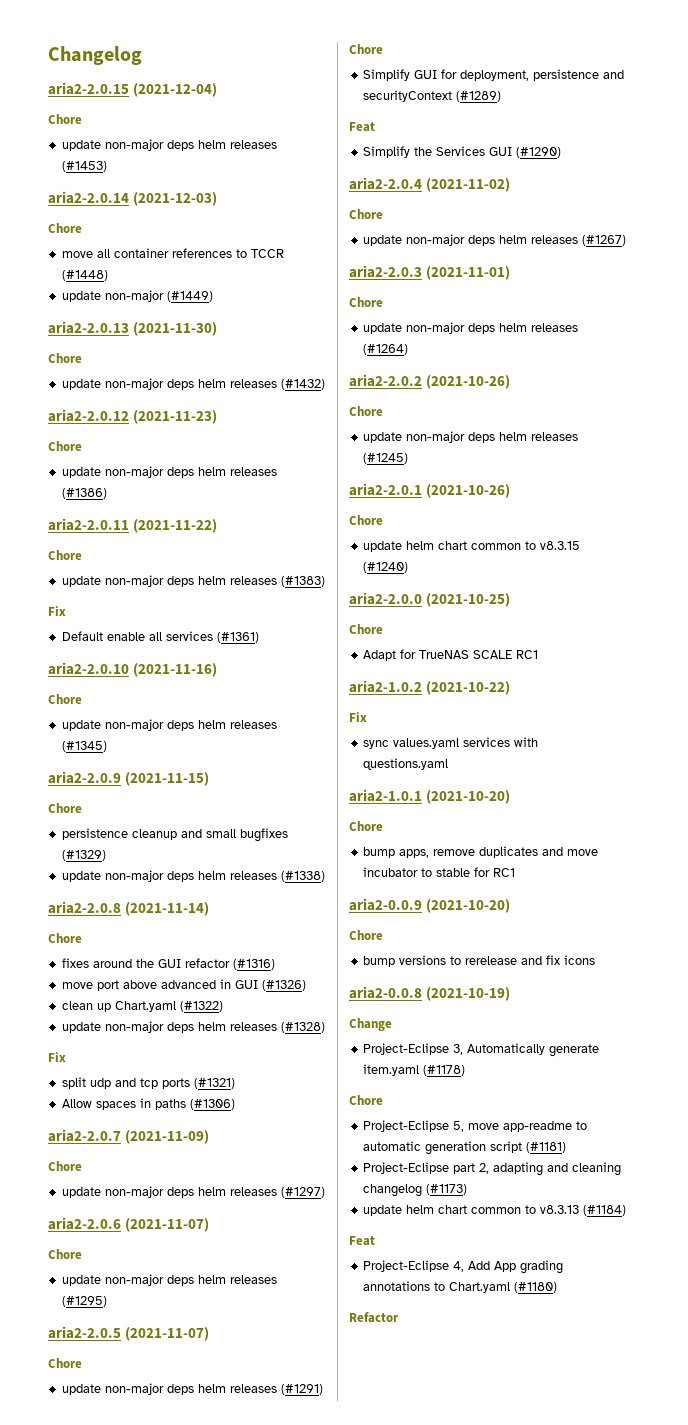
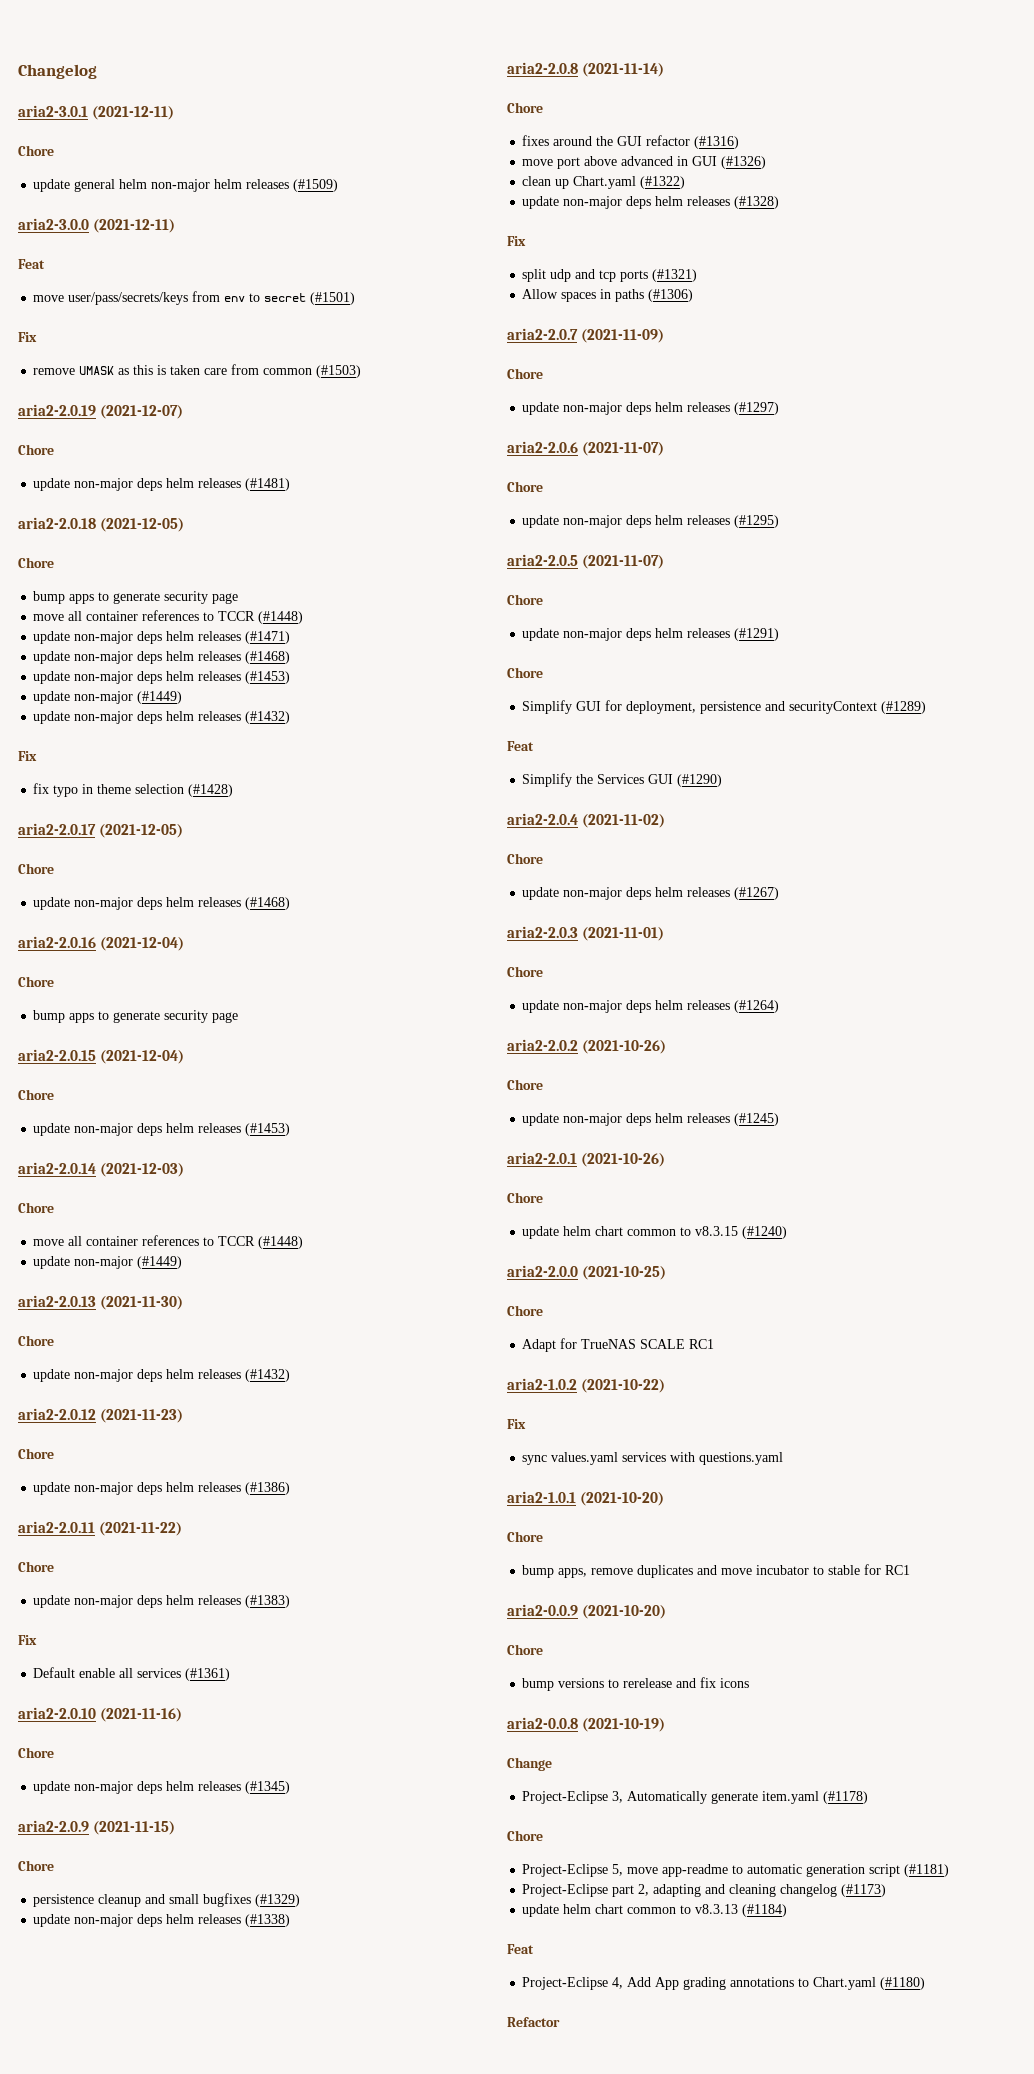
+ aria2-3.0.1 (2021-12-11)
+ Chore
+ update general helm non-major helm releases (#1509)
+ aria2-3.0.0 (2021-12-11)
+ Feat
+ move user/pass/secrets/keys from env to secret (#1501)
+ Fix
+ remove UMASK as this is taken care from common (#1503)
+ aria2-2.0.19 (2021-12-07)
+ Chore
+ update non-major deps helm releases (#1481)
+ aria2-2.0.18 (2021-12-05)
+ Chore
+ bump apps to generate security page
+ move all container references to TCCR (#1448)
+ update non-major deps helm releases (#1471)
+ update non-major deps helm releases (#1468)
+ update non-major deps helm releases (#1453)
+ update non-major (#1449)
+ update non-major deps helm releases (#1432)
+ Fix
+ fix typo in theme selection (#1428)
+ aria2-2.0.17 (2021-12-05)
+ Chore
+ update non-major deps helm releases (#1468)
+ aria2-2.0.16 (2021-12-04)
+ Chore
+ bump apps to generate security page

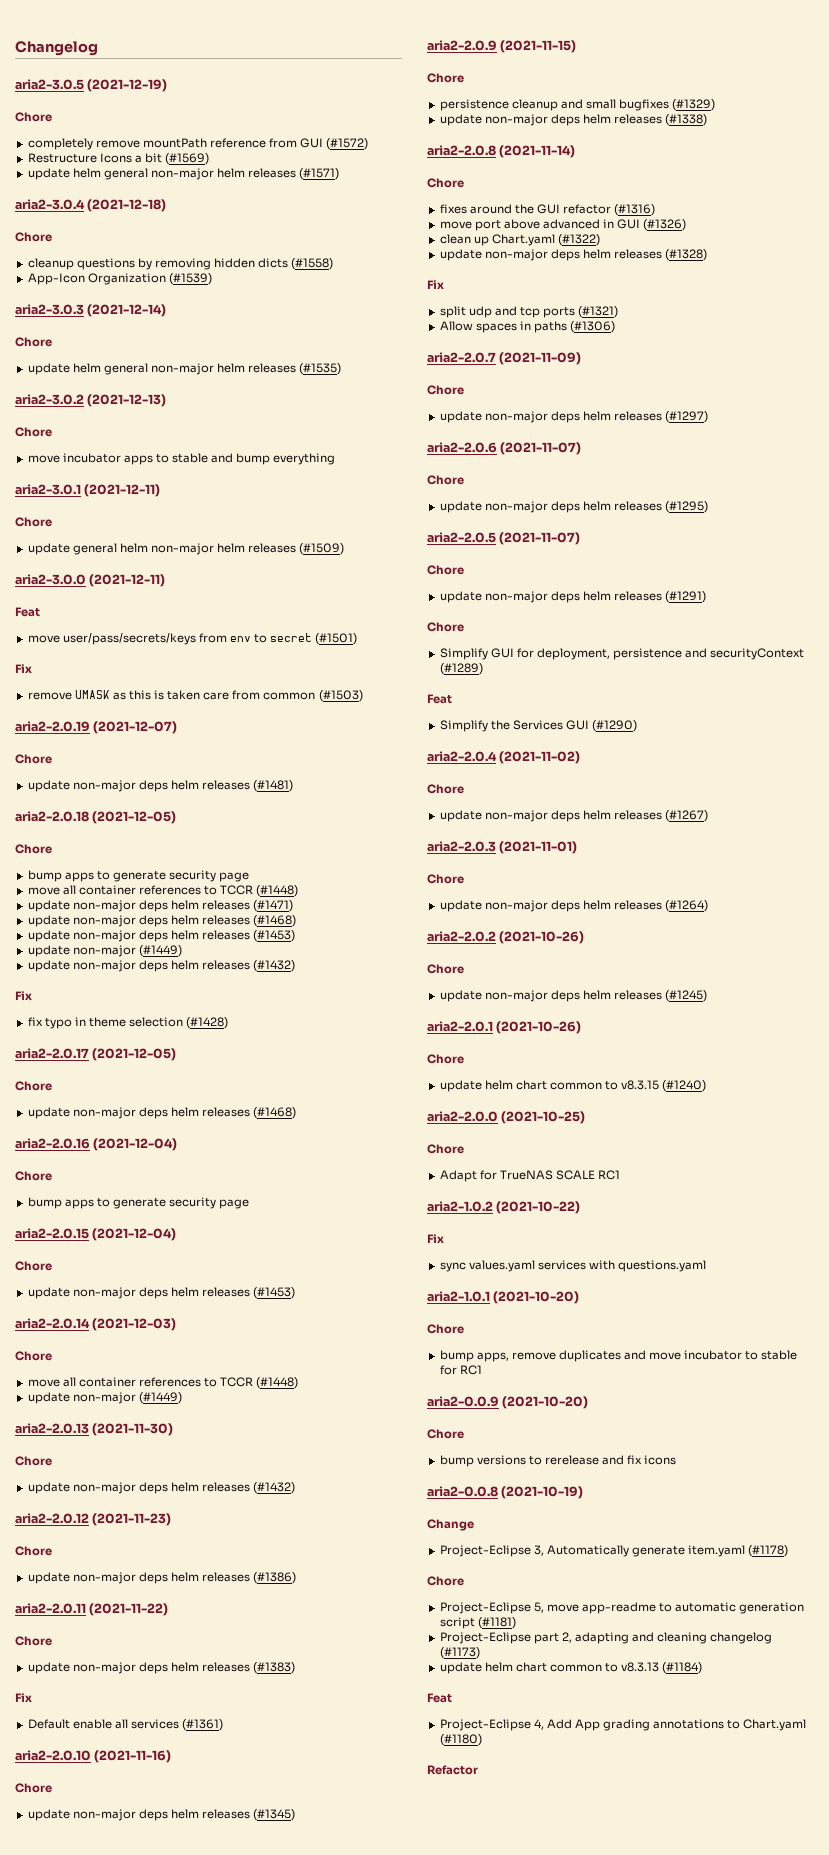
+ aria2-3.0.5 (2021-12-19)
+ Chore
+ completely remove mountPath reference from GUI (#1572)
+ Restructure Icons a bit (#1569)
+ update helm general non-major helm releases (#1571)
+ aria2-3.0.4 (2021-12-18)
+ Chore
+ cleanup questions by removing hidden dicts (#1558)
+ App-Icon Organization (#1539)
+ aria2-3.0.3 (2021-12-14)
+ Chore
+ update helm general non-major helm releases (#1535)
+ aria2-3.0.2 (2021-12-13)
+ Chore
+ move incubator apps to stable and bump everything

